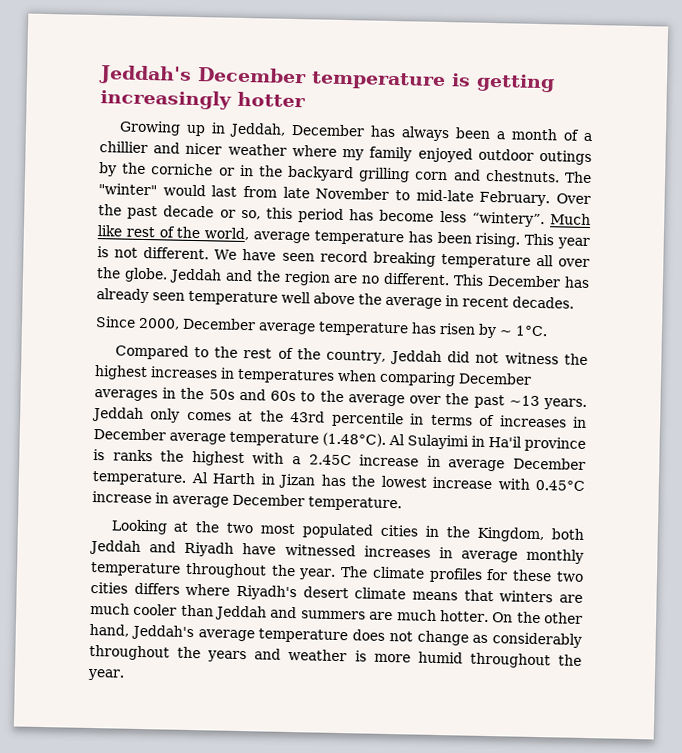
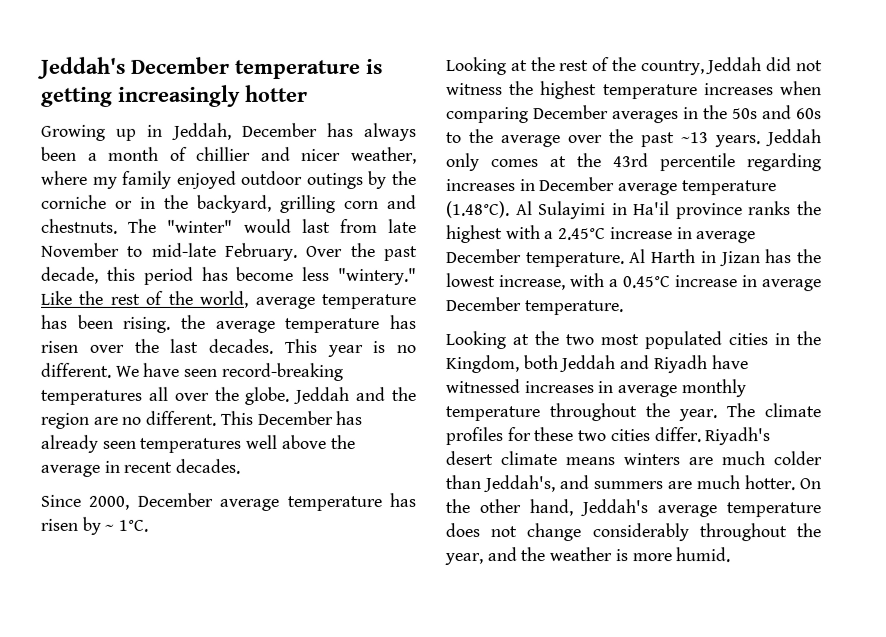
- Growing up in Jeddah, December has always been a month of a chillier and nicer weather where my family enjoyed outdoor outings by the corniche or in the backyard grilling corn and chestnuts.
+ Growing up in Jeddah, December has always been a month of chillier and nicer weather, where my family enjoyed outdoor outings by the corniche or in the backyard, grilling corn and chestnuts.
- Over the past decade or so, this period has become less “wintery”. Much like rest of the world, average temperature has been rising.
+ Over the past decade, this period has become less "wintery." Like the rest of the world, average temperature has been rising. the average temperature has risen over the last decades.
- This year is not different.
+ This year is no different.
- We have seen record breaking temperature all over the globe.
+ We have seen record-breaking temperatures all over the globe.
- This December has already seen temperature well above the average in recent decades.
+ This December has already seen temperatures well above the average in recent decades.
- Compared to the rest of the country, Jeddah did not witness the highest increases in temperatures when comparing December averages in the 50s and 60s to the average over the past ~13 years.
+ Looking at the rest of the country, Jeddah did not witness the highest temperature increases when comparing December averages in the 50s and 60s to the average over the past ~13 years.
- Jeddah only comes at the 43rd percentile in terms of increases in December average temperature (1.48°C). Al Sulayimi in Ha'il province is ranks the highest with a 2.45C increase in average December temperature.
+ Jeddah only comes at the 43rd percentile regarding increases in December average temperature (1.48°C). Al Sulayimi in Ha'il province ranks the highest with a 2.45°C increase in average December temperature.
- Al Harth in Jizan has the lowest increase with 0.45°C increase in average December temperature.
+ Al Harth in Jizan has the lowest increase, with a 0.45°C increase in average December temperature.
- The climate profiles for these two cities differs where Riyadh's desert climate means that winters are much cooler than Jeddah and summers are much hotter.
+ The climate profiles for these two cities differ. Riyadh's desert climate means winters are much colder than Jeddah's, and summers are much hotter.
- On the other hand, Jeddah's average temperature does not change as considerably throughout the years and weather is more humid throughout the year.
+ On the other hand, Jeddah's average temperature does not change considerably throughout the year, and the weather is more humid.

